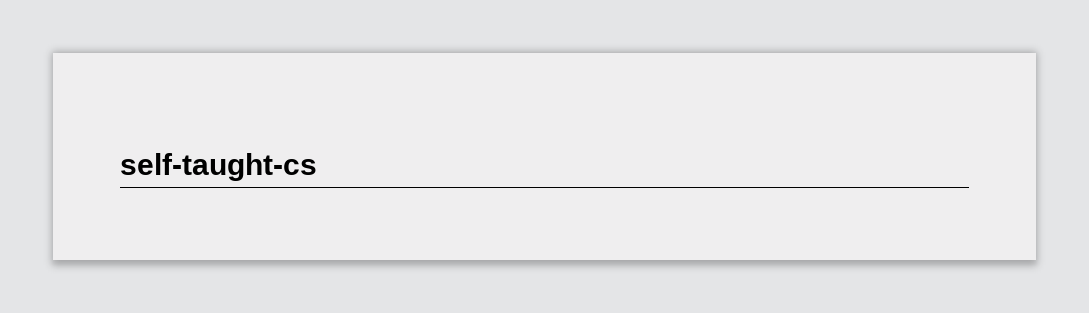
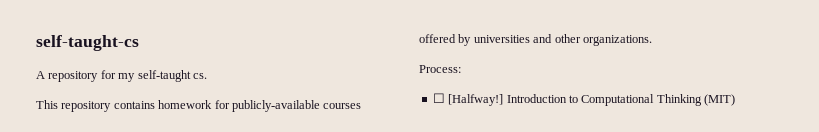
+ A repository for my self-taught cs.
+ This repository contains homework for publicly-available courses offered by universities and other organizations.
+ Process:
+ ☐ [Halfway!] Introduction to Computational Thinking (MIT)

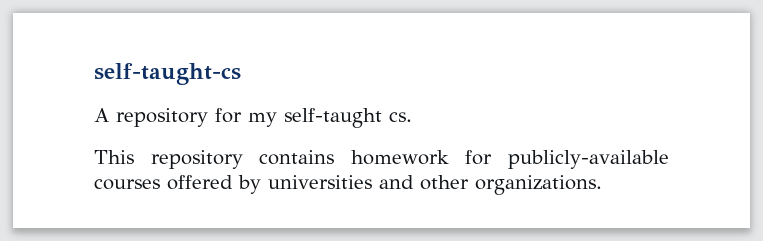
- Process:
- ☐ [Halfway!] Introduction to Computational Thinking (MIT)

